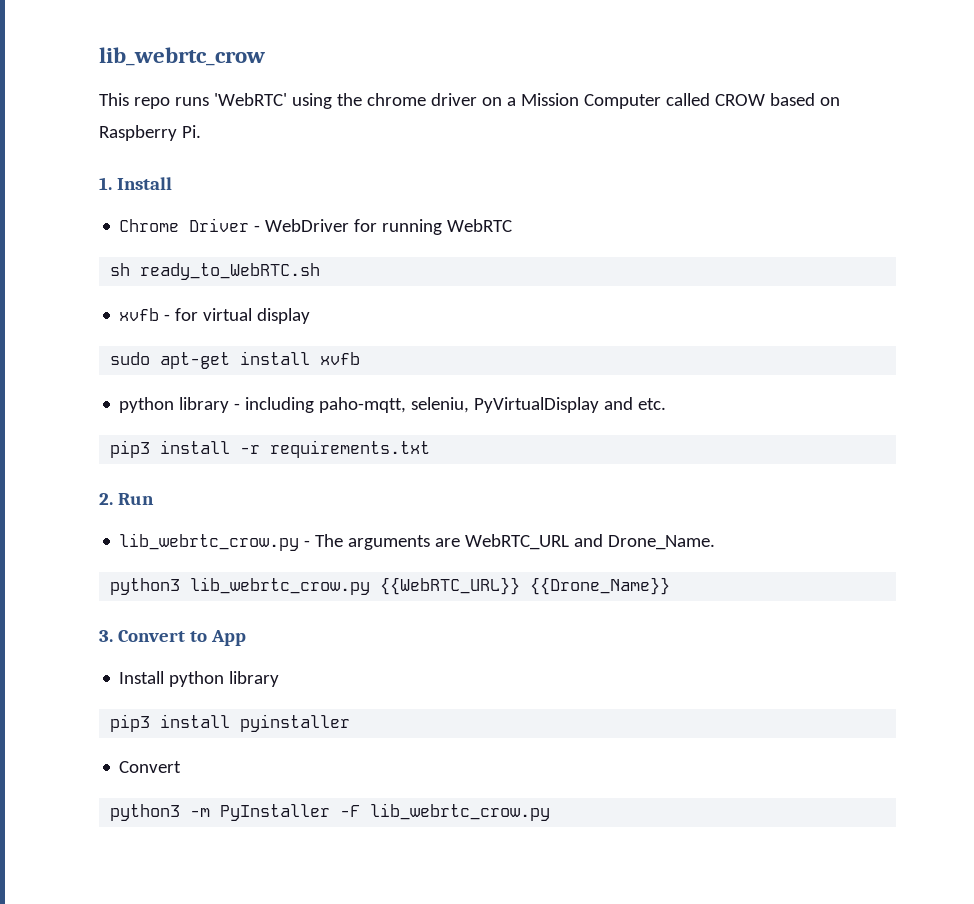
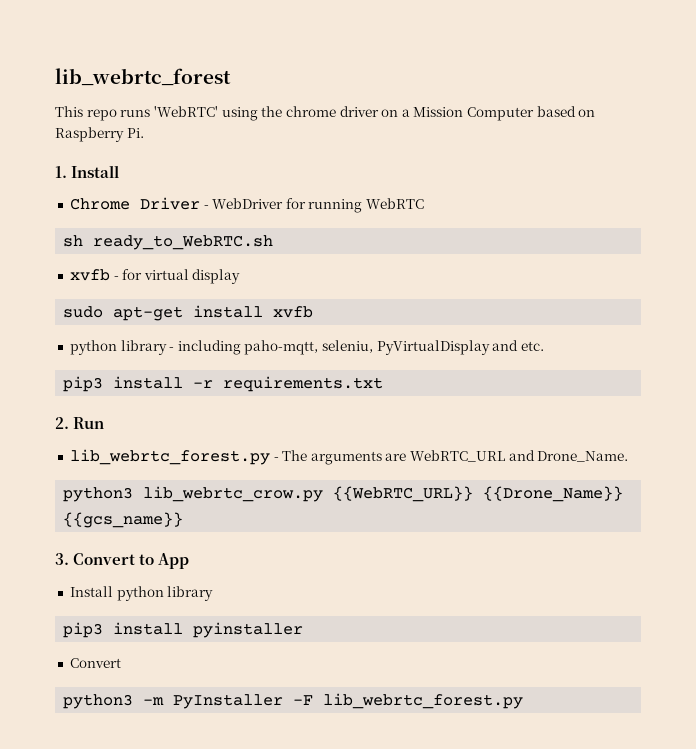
- lib_webrtc_crow
+ lib_webrtc_forest
- This repo runs 'WebRTC' using the chrome driver on a Mission Computer called CROW based on Raspberry Pi.
+ This repo runs 'WebRTC' using the chrome driver on a Mission Computer based on Raspberry Pi.
- lib_webrtc_crow.py - The arguments are WebRTC_URL and Drone_Name.
+ lib_webrtc_forest.py - The arguments are WebRTC_URL and Drone_Name.
- python3 lib_webrtc_crow.py {{WebRTC_URL}} {{Drone_Name}}
+ python3 lib_webrtc_crow.py {{WebRTC_URL}} {{Drone_Name}} {{gcs_name}}
- python3 -m PyInstaller -F lib_webrtc_crow.py
+ python3 -m PyInstaller -F lib_webrtc_forest.py

